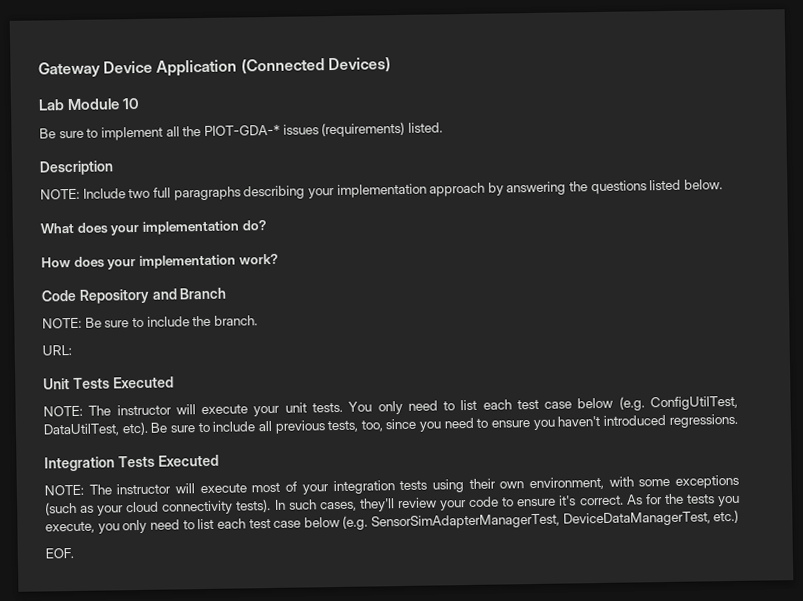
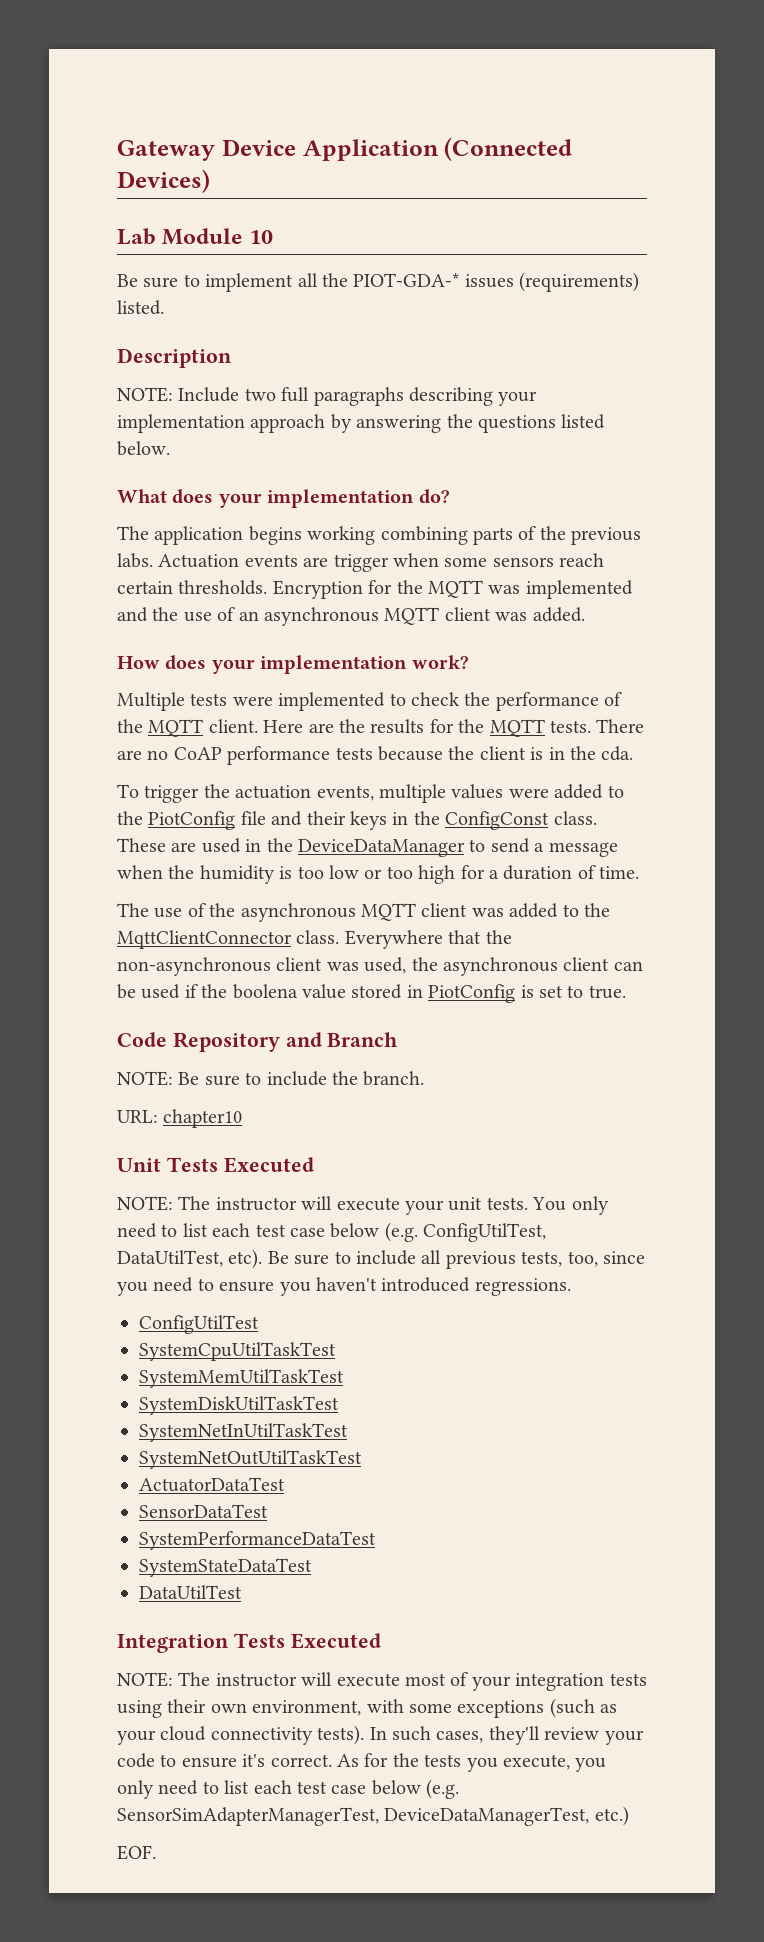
+ The application begins working combining parts of the previous labs. Actuation events are trigger when some sensors reach certain thresholds. Encryption for the MQTT was implemented and the use of an asynchronous MQTT client was added.
+ Multiple tests were implemented to check the performance of the MQTT client. Here are the results for the MQTT tests. There are no CoAP performance tests because the client is in the cda.
+ To trigger the actuation events, multiple values were added to the PiotConfig file and their keys in the ConfigConst class. These are used in the DeviceDataManager to send a message when the humidity is too low or too high for a duration of time.
+ The use of the asynchronous MQTT client was added to the MqttClientConnector class. Everywhere that the non-asynchronous client was used, the asynchronous client can be used if the boolena value stored in PiotConfig is set to true.
- URL:
+ URL: chapter10
+ ConfigUtilTest
+ SystemCpuUtilTaskTest
+ SystemMemUtilTaskTest
+ SystemDiskUtilTaskTest
+ SystemNetInUtilTaskTest
+ SystemNetOutUtilTaskTest
+ ActuatorDataTest
+ SensorDataTest
+ SystemPerformanceDataTest
+ SystemStateDataTest
+ DataUtilTest

